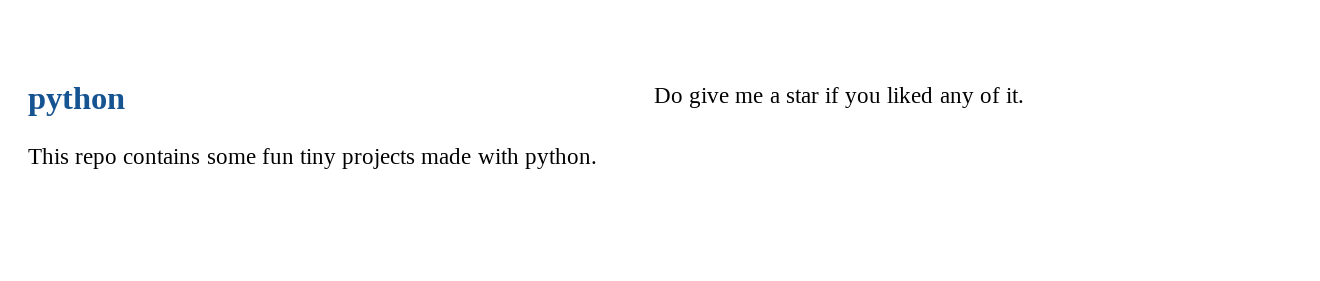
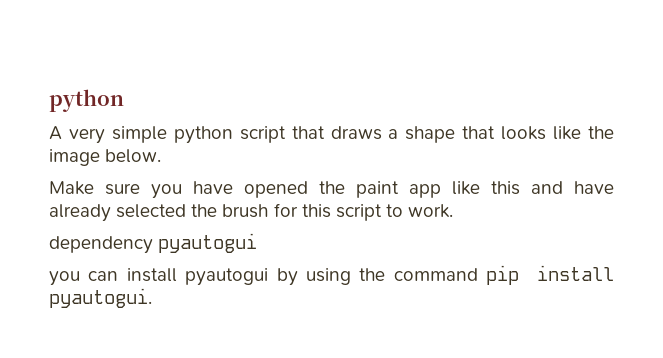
- This repo contains some fun tiny projects made with python. Do give me a star if you liked any of it.
+ A very simple python script that draws a shape that looks like the image below.
+ Make sure you have opened the paint app like this and have already selected the brush for this script to work.
+ dependency pyautogui
+ you can install pyautogui by using the command pip install pyautogui.

